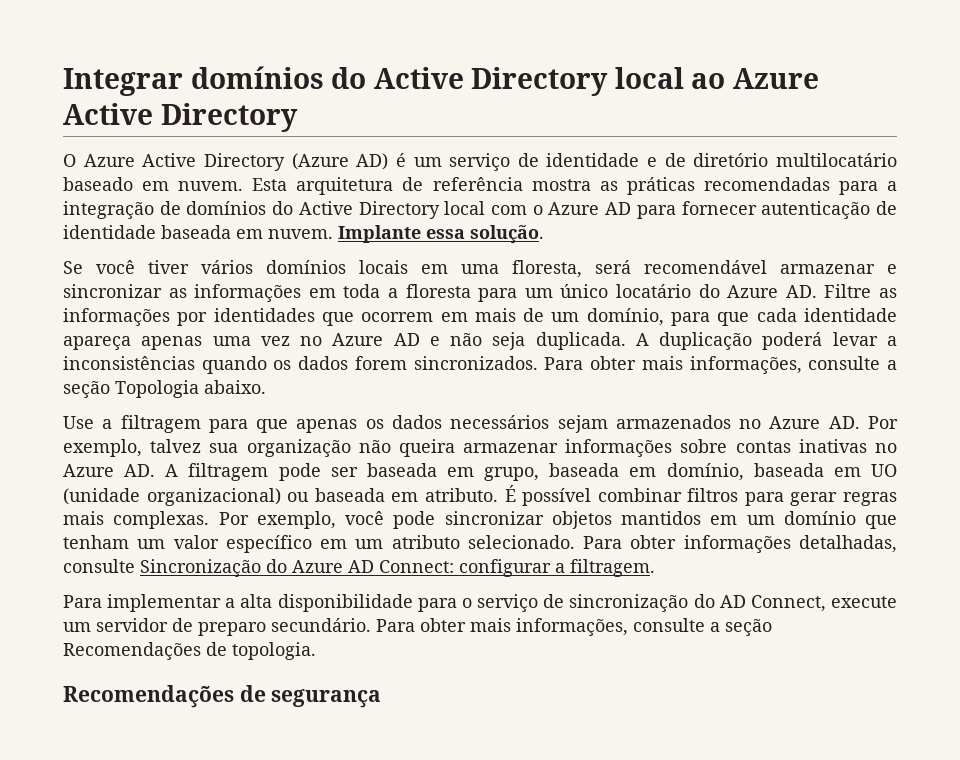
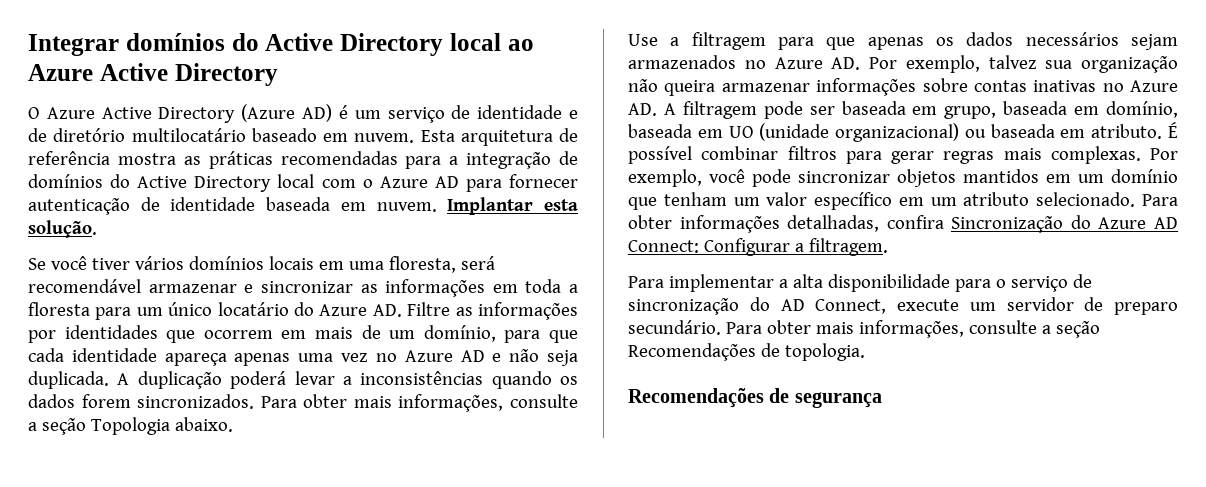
- Implante essa solução.
+ Implantar esta solução.
- Para obter informações detalhadas, consulte Sincronização do Azure AD Connect: configurar a filtragem.
+ Para obter informações detalhadas, confira Sincronização do Azure AD Connect: Configurar a filtragem.

